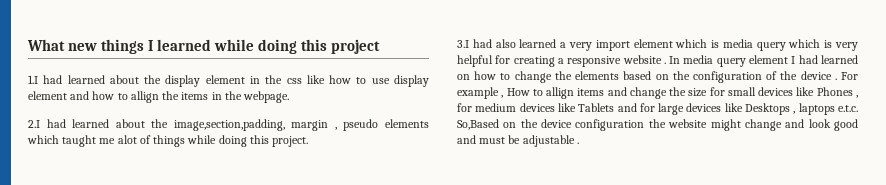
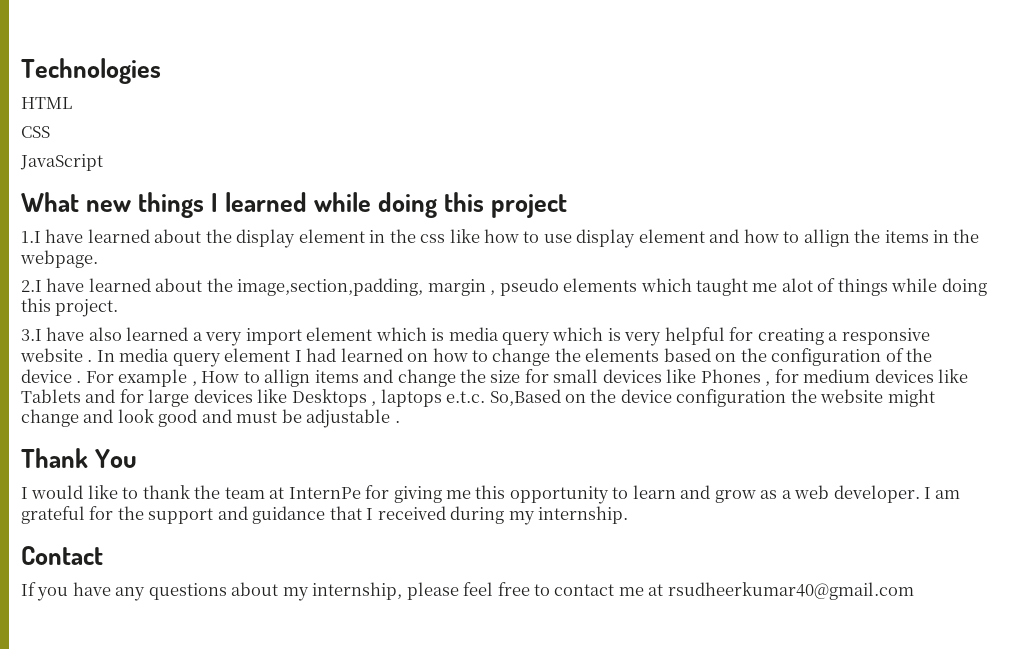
+ Technologies
+ HTML
+ CSS
+ JavaScript
- 1.I had learned about the display element in the css like how to use display element and how to allign the items in the webpage.
+ 1.I have learned about the display element in the css like how to use display element and how to allign the items in the webpage.
- 2.I had learned about the image,section,padding, margin , pseudo elements which taught me alot of things while doing this project.
+ 2.I have learned about the image,section,padding, margin , pseudo elements which taught me alot of things while doing this project.
- 3.I had also learned a very import element which is media query which is very helpful for creating a responsive website .
+ 3.I have also learned a very import element which is media query which is very helpful for creating a responsive website .
+ Thank You
+ I would like to thank the team at InternPe for giving me this opportunity to learn and grow as a web developer. I am grateful for the support and guidance that I received during my internship.
+ Contact
+ If you have any questions about my internship, please feel free to contact me at rsudheerkumar40@gmail.com

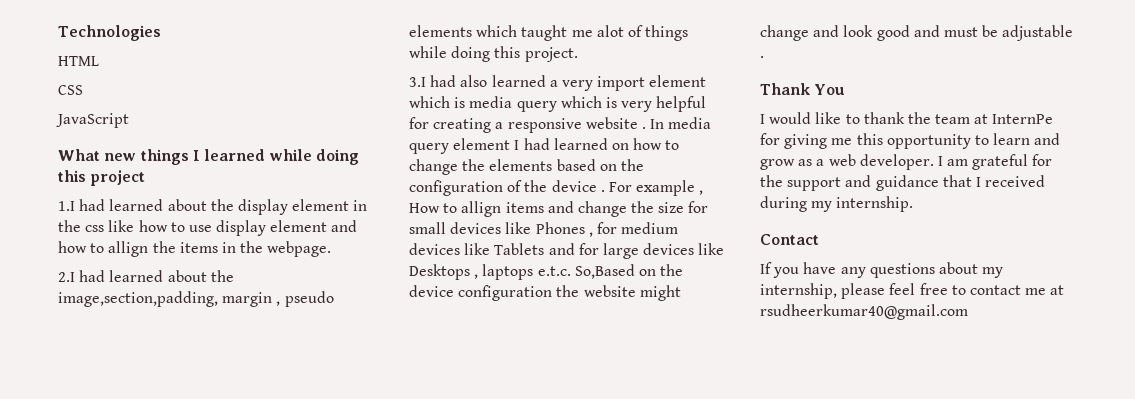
- 1.I have learned about the display element in the css like how to use display element and how to allign the items in the webpage.
+ 1.I had learned about the display element in the css like how to use display element and how to allign the items in the webpage.
- 2.I have learned about the image,section,padding, margin , pseudo elements which taught me alot of things while doing this project.
+ 2.I had learned about the image,section,padding, margin , pseudo elements which taught me alot of things while doing this project.
- 3.I have also learned a very import element which is media query which is very helpful for creating a responsive website .
+ 3.I had also learned a very import element which is media query which is very helpful for creating a responsive website .

